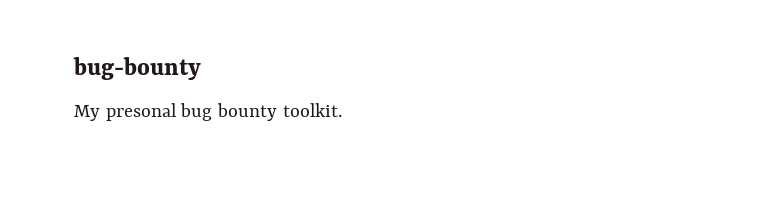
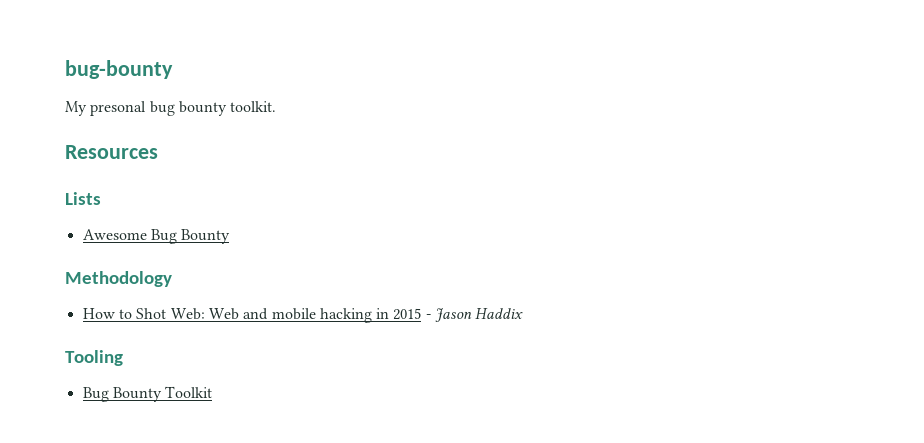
+ Resources
+ Lists
+ Awesome Bug Bounty
+ Methodology
+ How to Shot Web: Web and mobile hacking in 2015 - Jason Haddix
+ Tooling
+ Bug Bounty Toolkit

